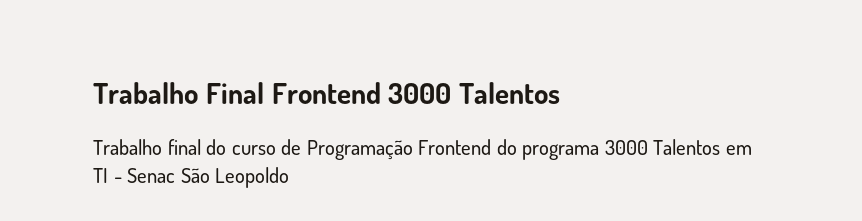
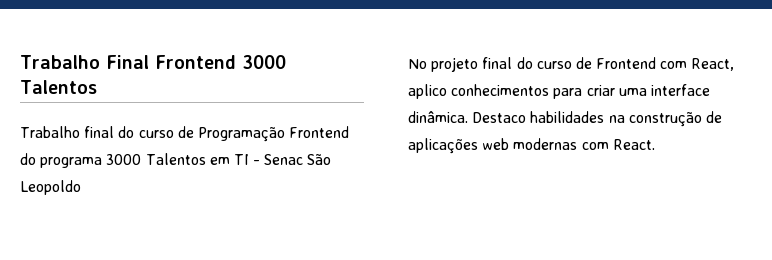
+ No projeto final do curso de Frontend com React, aplico conhecimentos para criar uma interface dinâmica. Destaco habilidades na construção de aplicações web modernas com React.

